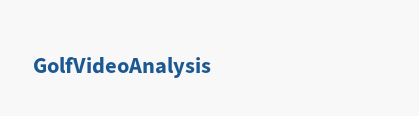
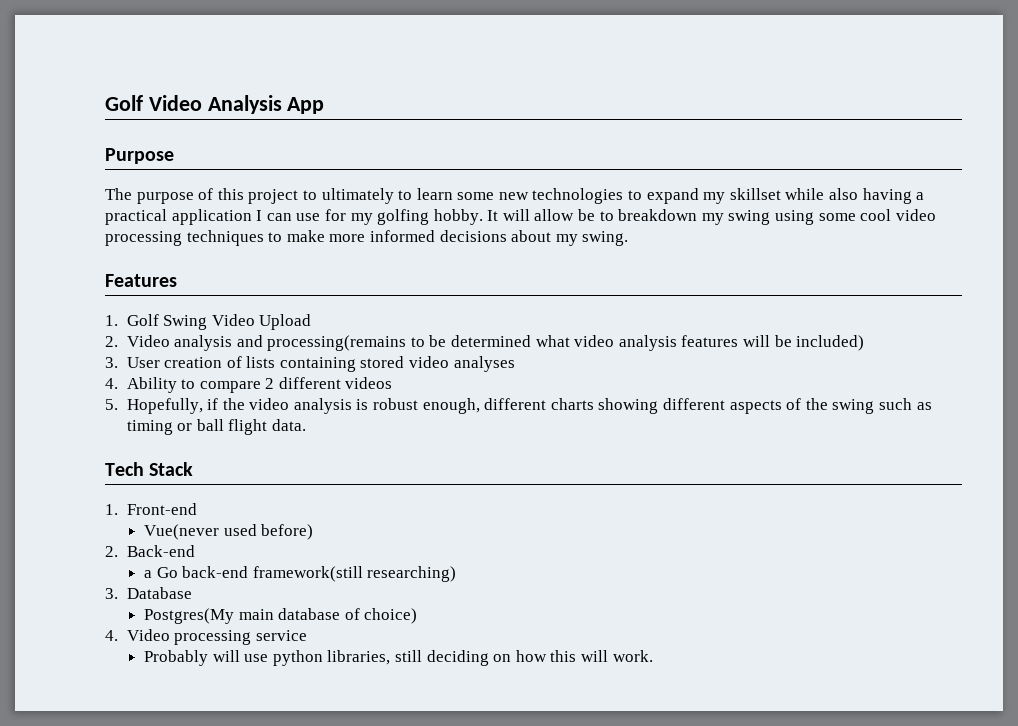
- GolfVideoAnalysis
+ Golf Video Analysis App
+ Purpose
+ The purpose of this project to ultimately to learn some new technologies to expand my skillset while also having a practical application I can use for my golfing hobby. It will allow be to breakdown my swing using some cool video processing techniques to make more informed decisions about my swing.
+ Features
+ 1. Golf Swing Video Upload
+ 2. Video analysis and processing(remains to be determined what video analysis features will be included)
+ 3. User creation of lists containing stored video analyses
+ 4. Ability to compare 2 different videos
+ 5. Hopefully, if the video analysis is robust enough, different charts showing different aspects of the swing such as timing or ball flight data.
+ Tech Stack
+ 1. Front-end
+ Vue(never used before)
+ 2. Back-end
+ a Go back-end framework(still researching)
+ 3. Database
+ Postgres(My main database of choice)
+ 4. Video processing service
+ Probably will use python libraries, still deciding on how this will work.

